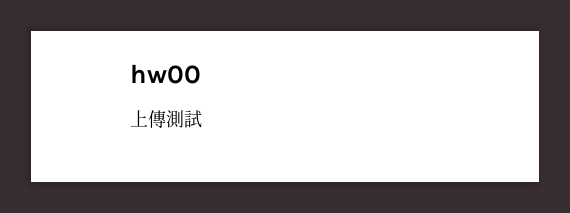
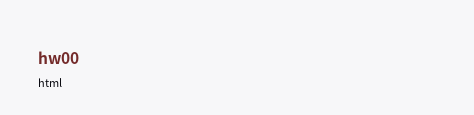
- 上傳測試
+ html

